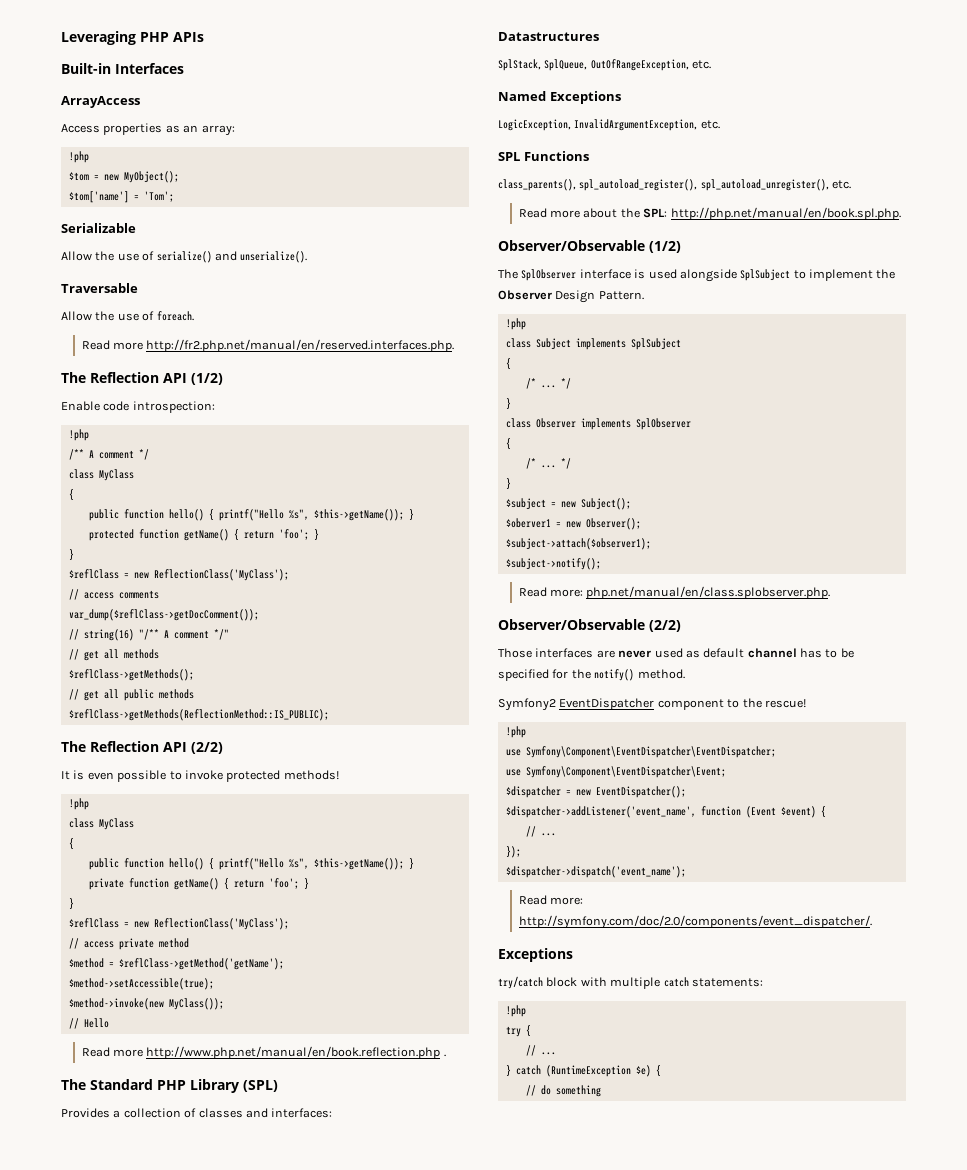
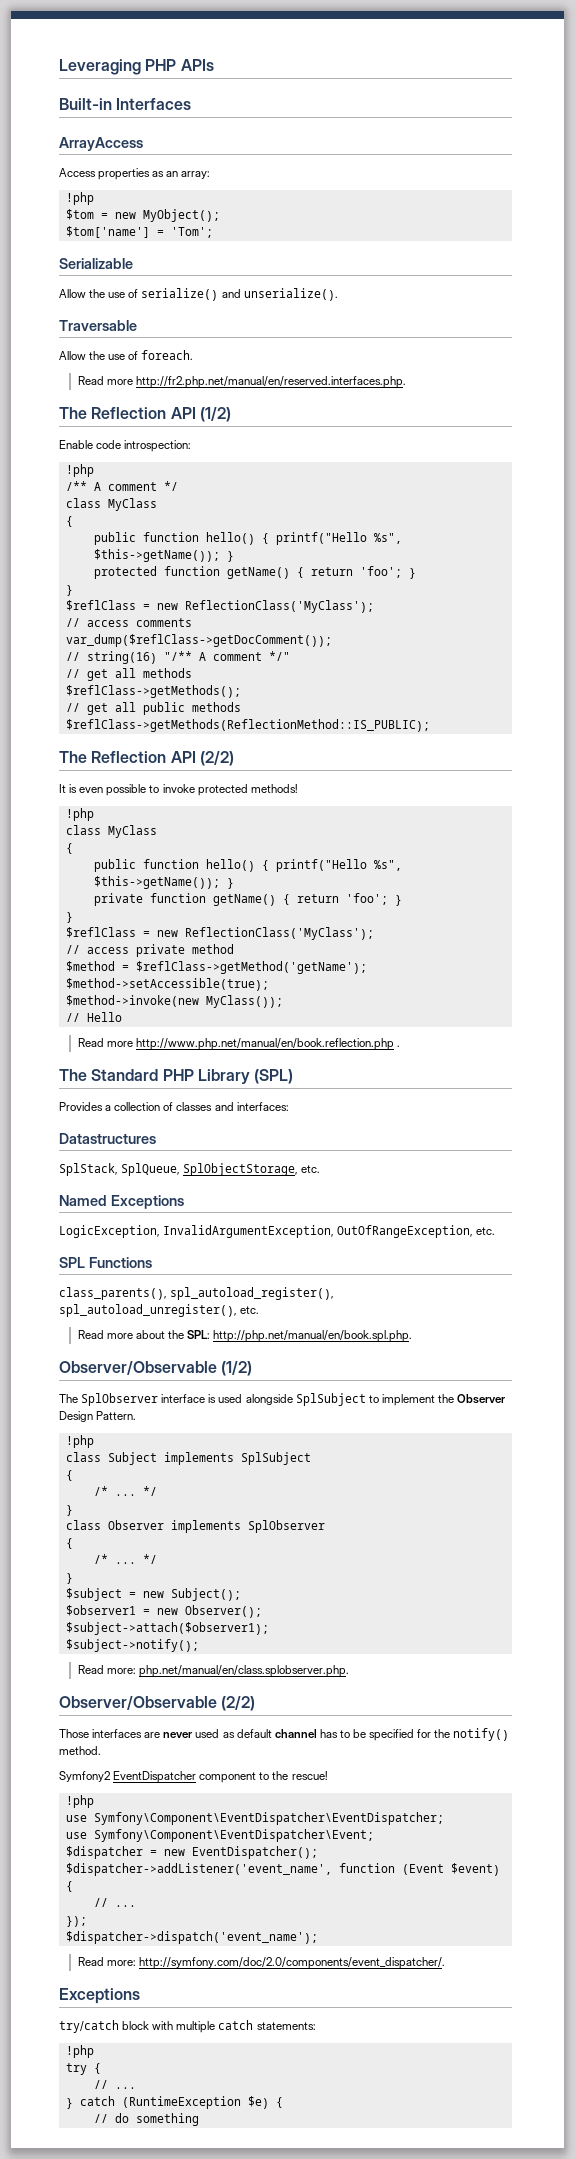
- SplStack, SplQueue, OutOfRangeException, etc.
+ SplStack, SplQueue, SplObjectStorage, etc.
- LogicException, InvalidArgumentException, etc.
+ LogicException, InvalidArgumentException, OutOfRangeException, etc.
- $oberver1 = new Observer();
+ $observer1 = new Observer();

